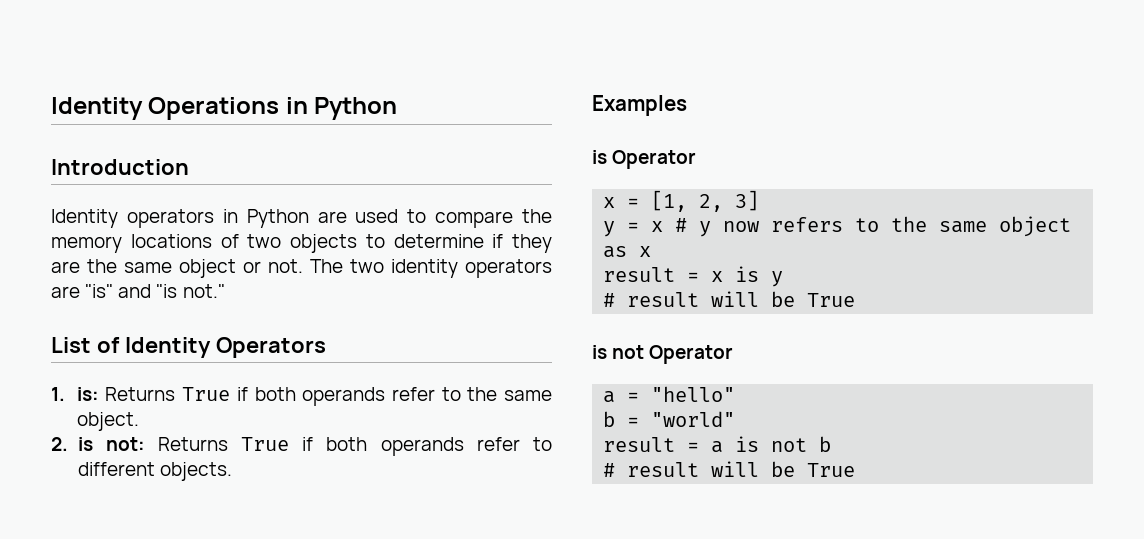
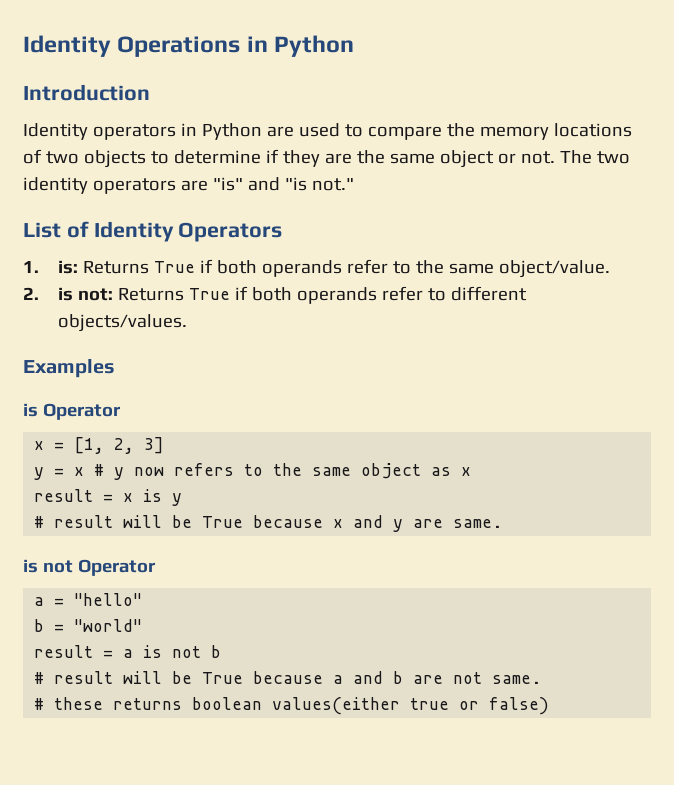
- 1. is: Returns True if both operands refer to the same object.
+ 1. is: Returns True if both operands refer to the same object/value.
- 2. is not: Returns True if both operands refer to different objects.
+ 2. is not: Returns True if both operands refer to different objects/values.
  result = x is y
- # result will be True
+ # result will be True because x and y are same.
  result = a is not b
- # result will be True
+ # result will be True because a and b are not same.
+ # these returns boolean values(either true or false)

